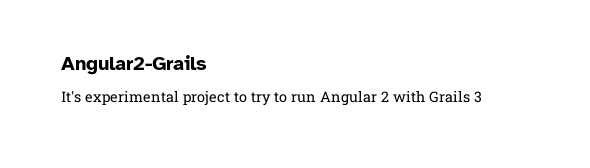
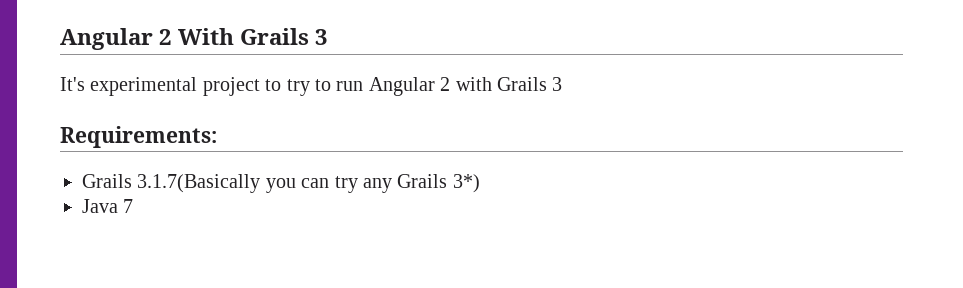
- Angular2-Grails
+ Angular 2 With Grails 3
+ Requirements:
+ Grails 3.1.7(Basically you can try any Grails 3*)
+ Java 7

